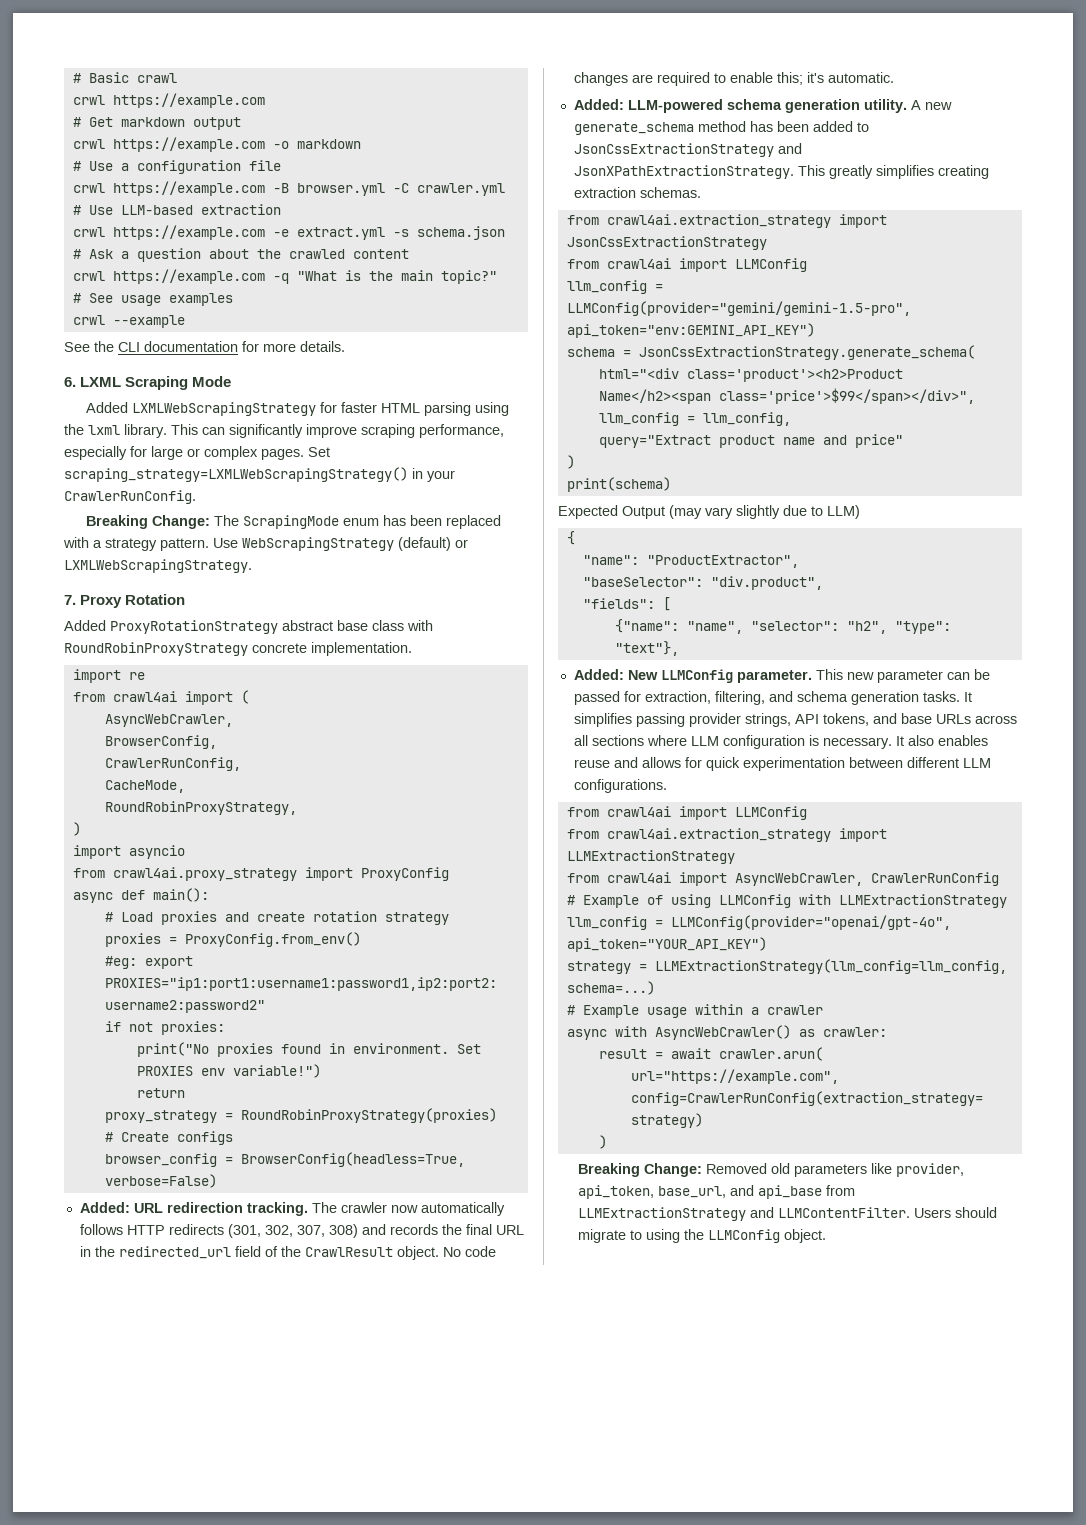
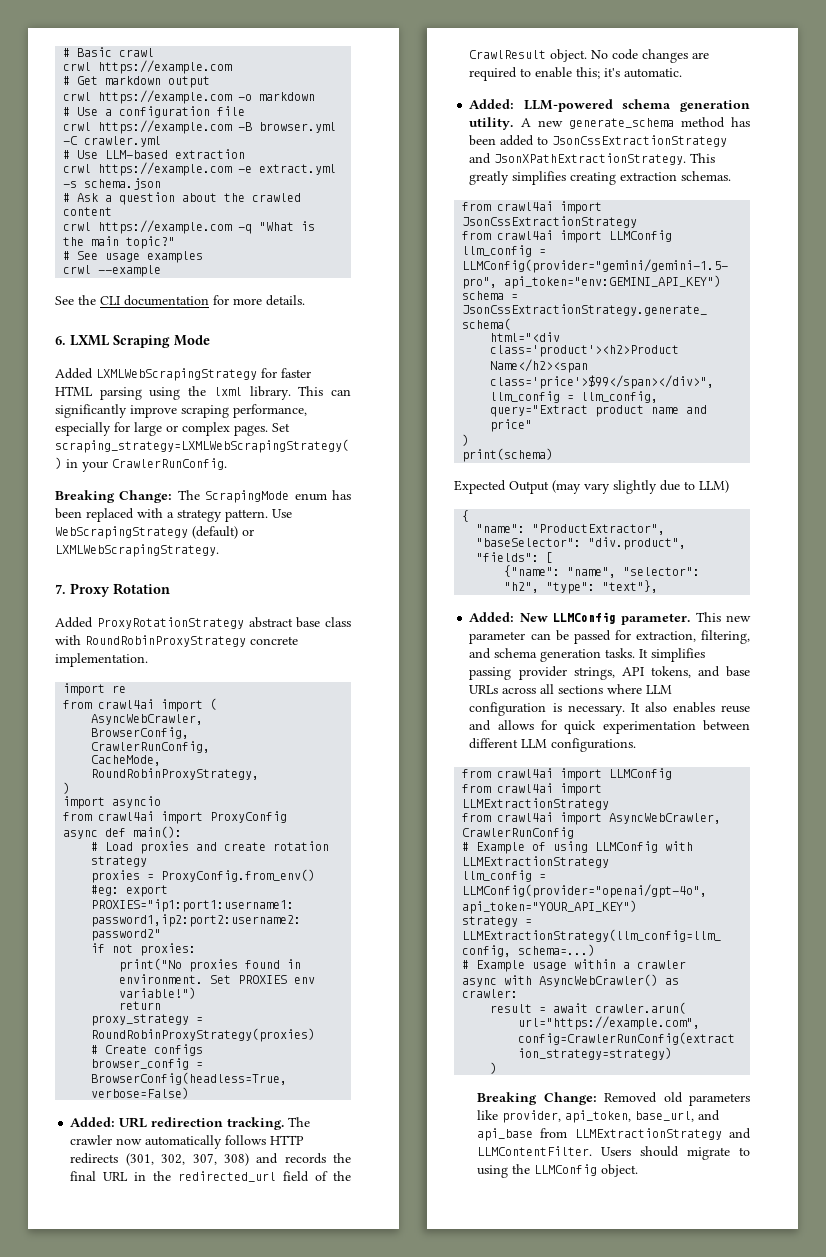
- from crawl4ai.proxy_strategy import ProxyConfig
+ from crawl4ai import ProxyConfig
- from crawl4ai.extraction_strategy import JsonCssExtractionStrategy
+ from crawl4ai import JsonCssExtractionStrategy
- from crawl4ai.extraction_strategy import LLMExtractionStrategy
+ from crawl4ai import LLMExtractionStrategy

